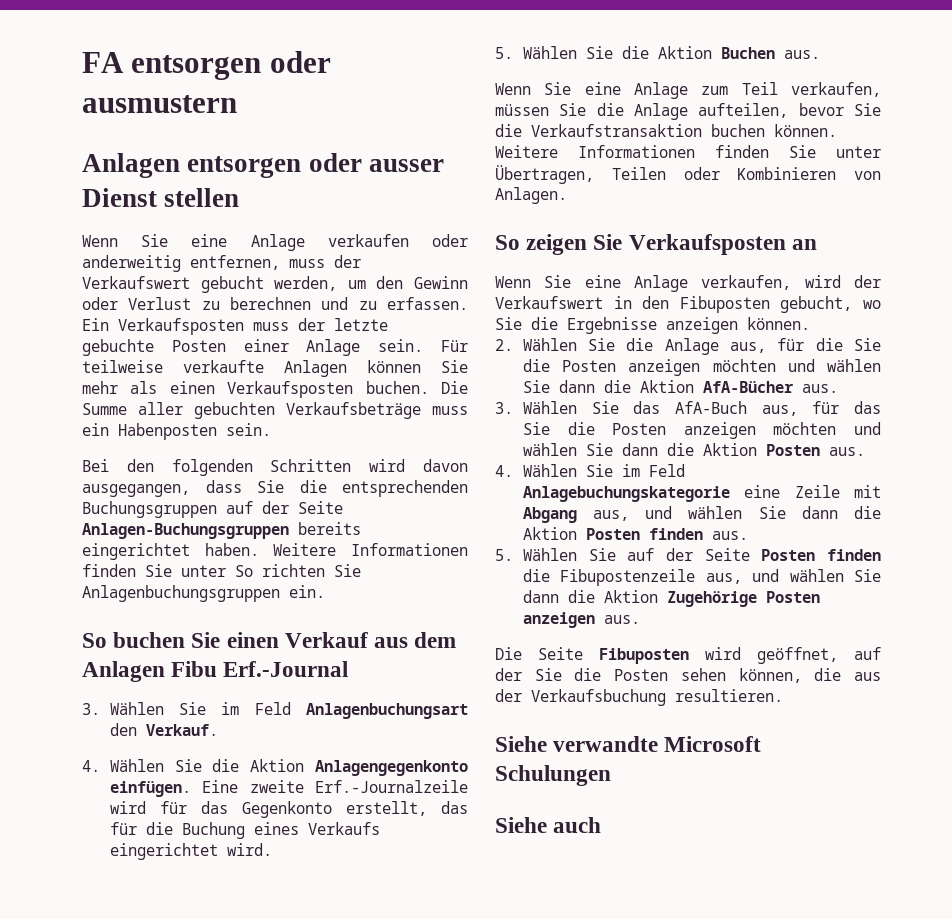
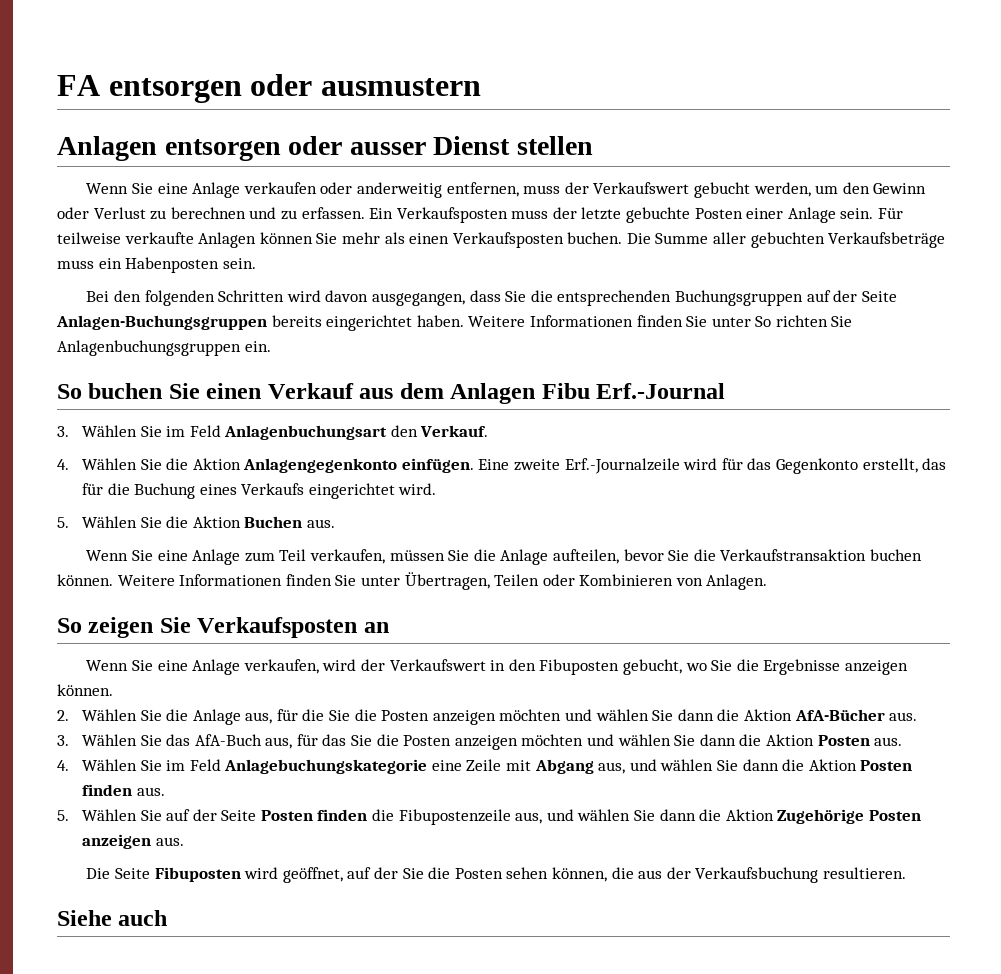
- Siehe verwandte Microsoft Schulungen

